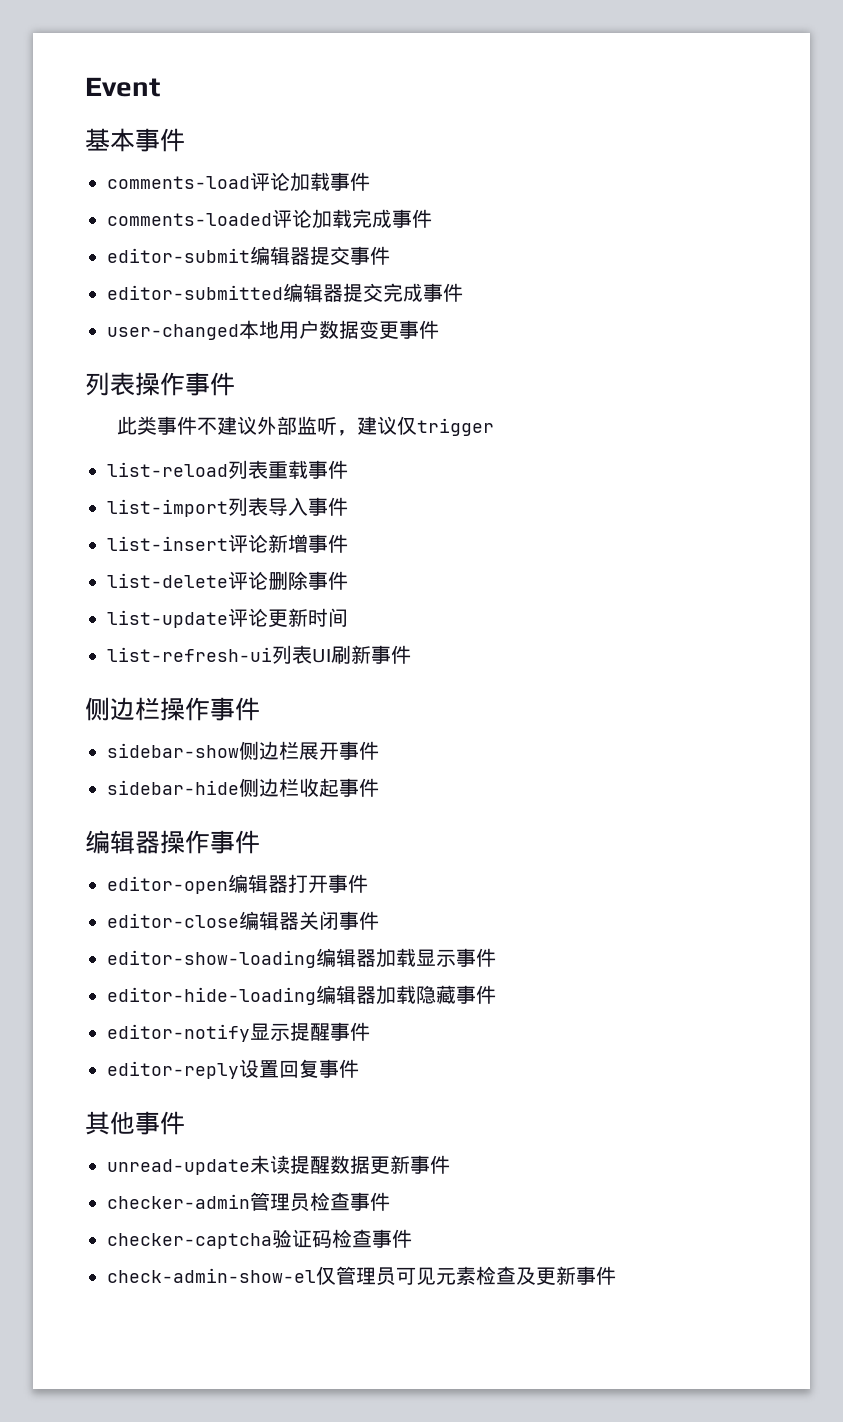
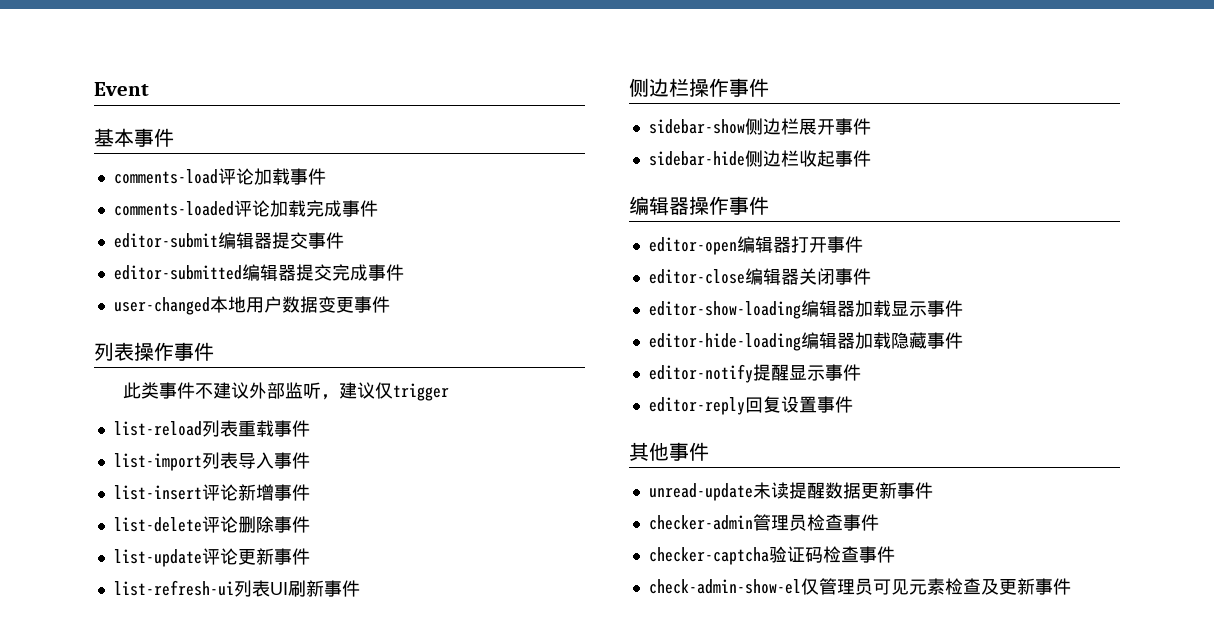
- list-update评论更新时间
+ list-update评论更新事件
- editor-notify显示提醒事件
+ editor-notify提醒显示事件
- editor-reply设置回复事件
+ editor-reply回复设置事件

